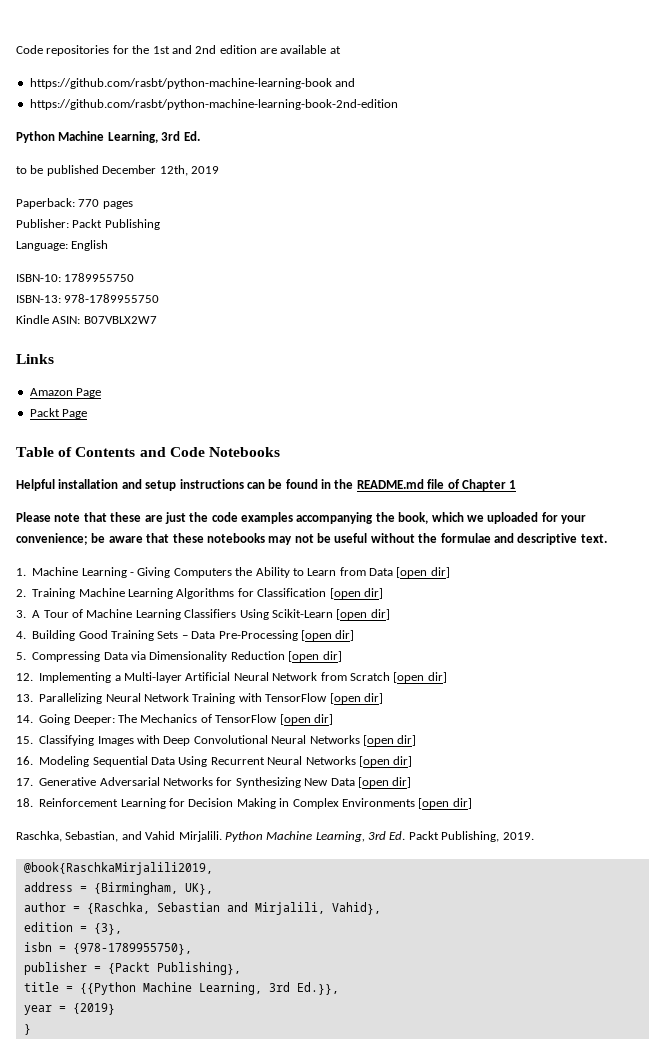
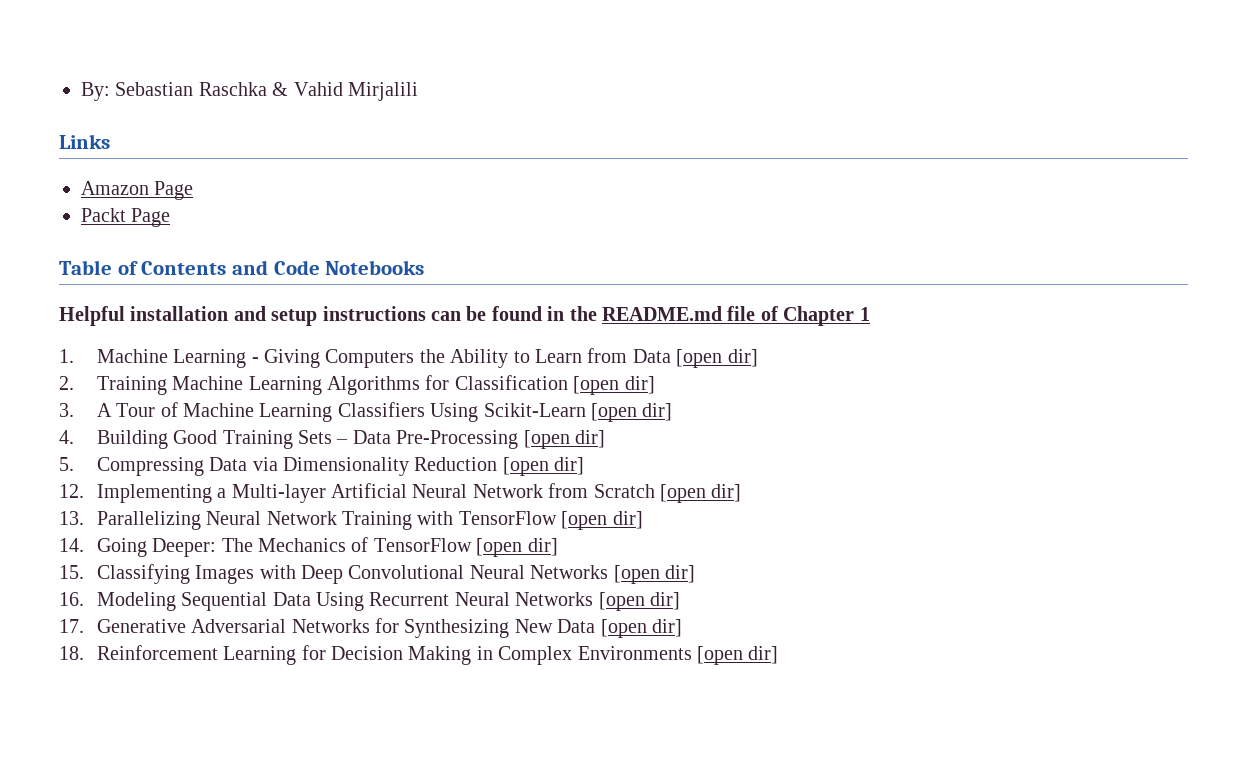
- Code repositories for the 1st and 2nd edition are available at
- https://github.com/rasbt/python-machine-learning-book and
- https://github.com/rasbt/python-machine-learning-book-2nd-edition
- Python Machine Learning, 3rd Ed.
- to be published December 12th, 2019
- Paperback: 770 pages
- Publisher: Packt Publishing
- Language: English
- ISBN-10: 1789955750
- ISBN-13: 978-1789955750
- Kindle ASIN: B07VBLX2W7
+ By: Sebastian Raschka & Vahid Mirjalili
- Please note that these are just the code examples accompanying the book, which we uploaded for your convenience; be aware that these notebooks may not be useful without the formulae and descriptive text.
- Raschka, Sebastian, and Vahid Mirjalili. Python Machine Learning, 3rd Ed. Packt Publishing, 2019.
- @book{RaschkaMirjalili2019,
- address = {Birmingham, UK},
- author = {Raschka, Sebastian and Mirjalili, Vahid},
- edition = {3},
- isbn = {978-1789955750},
- publisher = {Packt Publishing},
- title = {{Python Machine Learning, 3rd Ed.}},
- year = {2019}
- }

